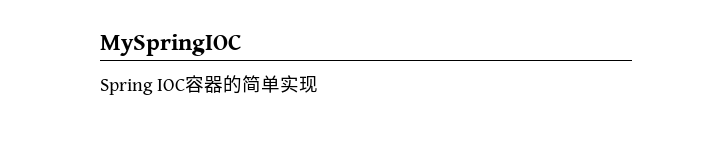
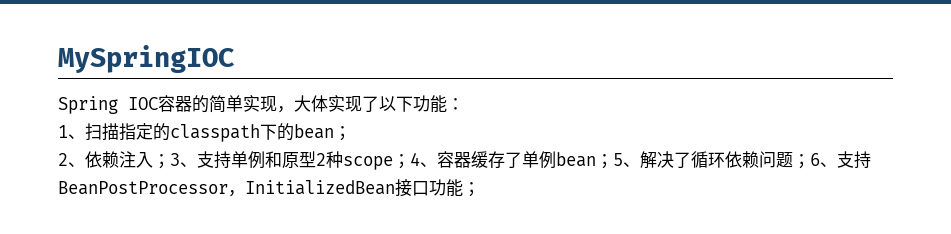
- Spring IOC容器的简单实现
+ Spring IOC容器的简单实现，大体实现了以下功能：
+ 1、扫描指定的classpath下的bean；
+ 2、依赖注入；3、支持单例和原型2种scope；4、容器缓存了单例bean；5、解决了循环依赖问题；6、支持BeanPostProcessor，InitializedBean接口功能；

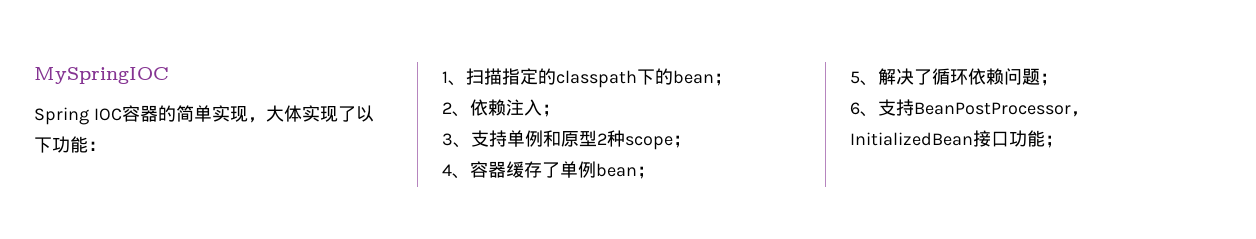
- 2、依赖注入；3、支持单例和原型2种scope；4、容器缓存了单例bean；5、解决了循环依赖问题；6、支持BeanPostProcessor，InitializedBean接口功能；
+ 2、依赖注入；
+ 3、支持单例和原型2种scope；
+ 4、容器缓存了单例bean；
+ 5、解决了循环依赖问题；
+ 6、支持BeanPostProcessor，InitializedBean接口功能；

